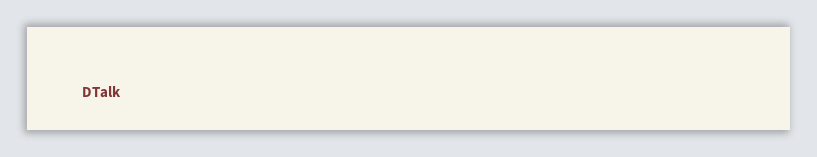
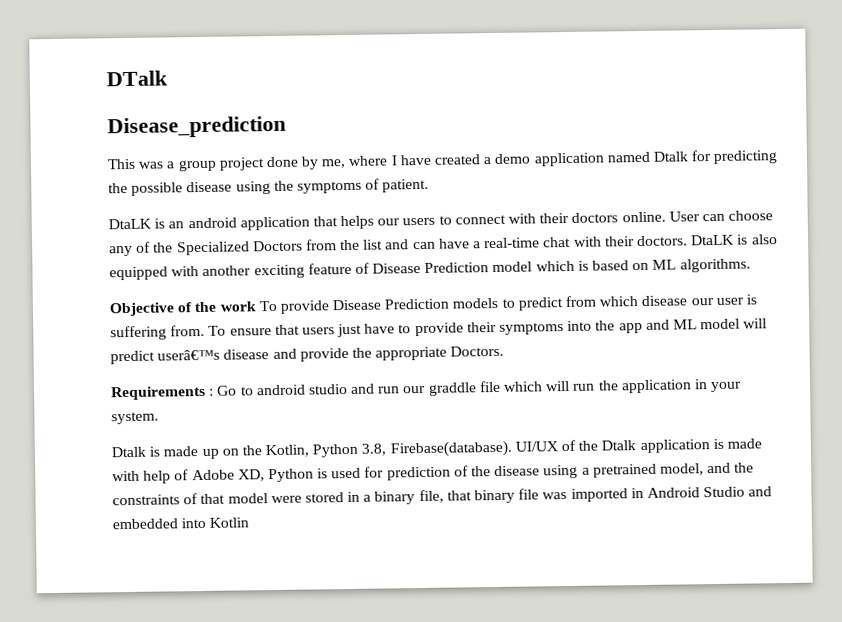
+ Disease_prediction
+ This was a group project done by me, where I have created a demo application named Dtalk for predicting the possible disease using the symptoms of patient.
+ DtaLK is an android application that helps our users to connect with their doctors online. User can choose any of the Specialized Doctors from the list and can have a real-time chat with their doctors. DtaLK is also equipped with another exciting feature of Disease Prediction model which is based on ML algorithms.
+ Objective of the work To provide Disease Prediction models to predict from which disease our user is suffering from. To ensure that users just have to provide their symptoms into the app and ML model will predict userâ€™s disease and provide the appropriate Doctors.
+ Requirements : Go to android studio and run our graddle file which will run the application in your system.
+ Dtalk is made up on the Kotlin, Python 3.8, Firebase(database). UI/UX of the Dtalk application is made with help of Adobe XD, Python is used for prediction of the disease using a pretrained model, and the constraints of that model were stored in a binary file, that binary file was imported in Android Studio and embedded into Kotlin

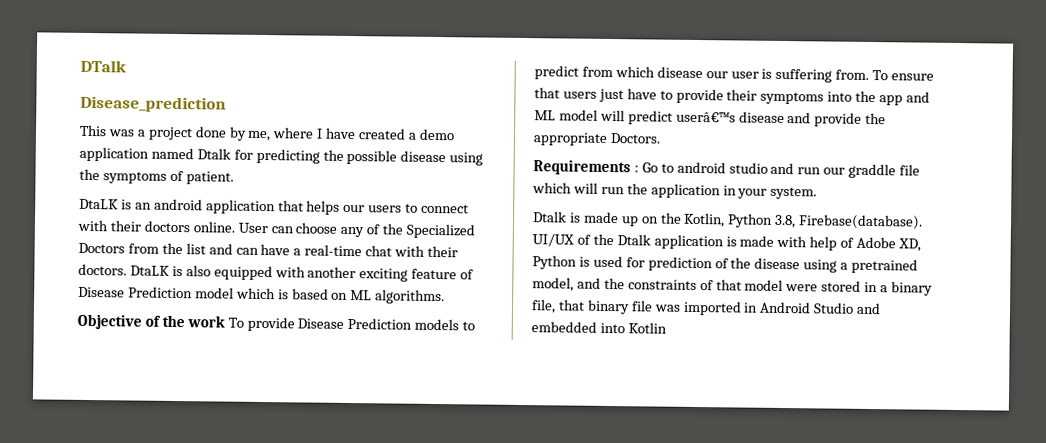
- This was a group project done by me, where I have created a demo application named Dtalk for predicting the possible disease using the symptoms of patient.
+ This was a project done by me, where I have created a demo application named Dtalk for predicting the possible disease using the symptoms of patient.

